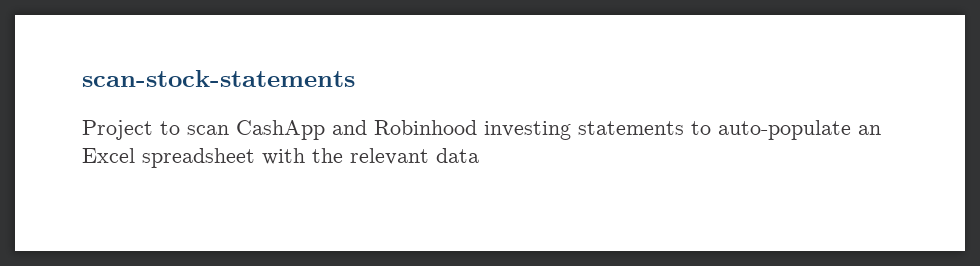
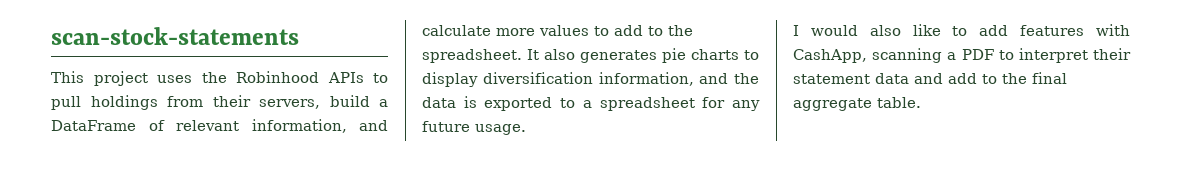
- Project to scan CashApp and Robinhood investing statements to auto-populate an Excel spreadsheet with the relevant data
+ This project uses the Robinhood APIs to pull holdings from their servers, build a DataFrame of relevant information, and calculate more values to add to the spreadsheet. It also generates pie charts to display diversification information, and the data is exported to a spreadsheet for any future usage.
+ I would also like to add features with CashApp, scanning a PDF to interpret their statement data and add to the final aggregate table.

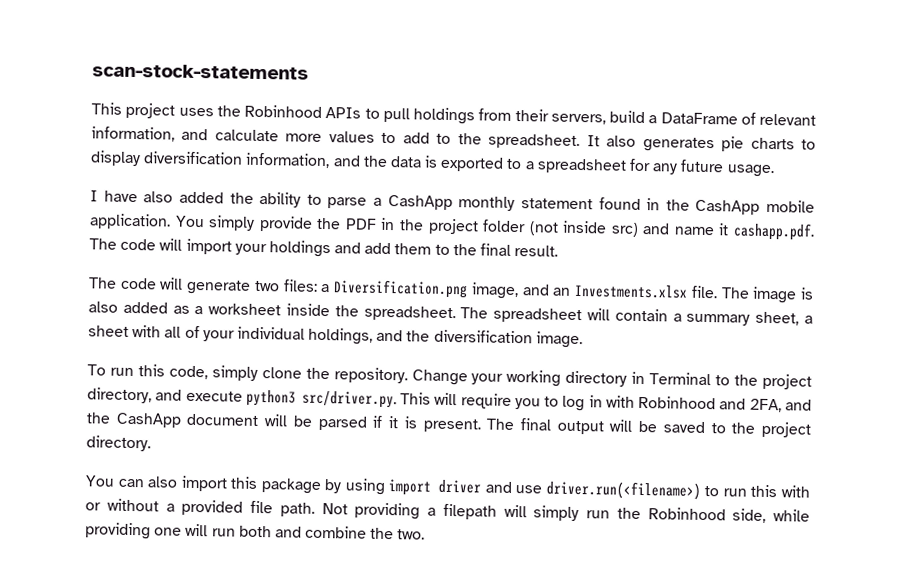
- I would also like to add features with CashApp, scanning a PDF to interpret their statement data and add to the final aggregate table.
+ I have also added the ability to parse a CashApp monthly statement found in the CashApp mobile application. You simply provide the PDF in the project folder (not inside src) and name it cashapp.pdf. The code will import your holdings and add them to the final result.
+ The code will generate two files: a Diversification.png image, and an Investments.xlsx file. The image is also added as a worksheet inside the spreadsheet. The spreadsheet will contain a summary sheet, a sheet with all of your individual holdings, and the diversification image.
+ To run this code, simply clone the repository. Change your working directory in Terminal to the project directory, and execute python3 src/driver.py. This will require you to log in with Robinhood and 2FA, and the CashApp document will be parsed if it is present. The final output will be saved to the project directory.
+ You can also import this package by using import driver and use driver.run(<filename>) to run this with or without a provided file path. Not providing a filepath will simply run the Robinhood side, while providing one will run both and combine the two.

